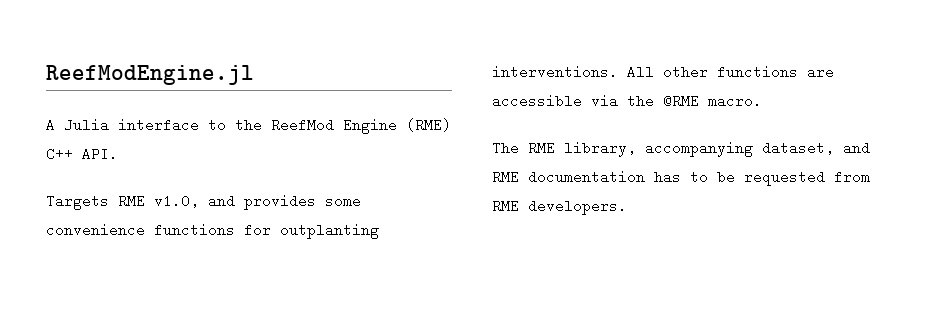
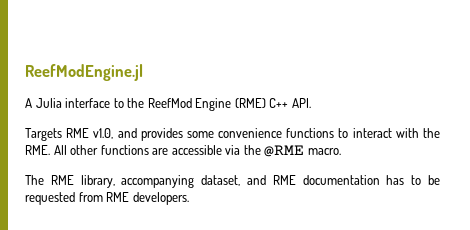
- Targets RME v1.0, and provides some convenience functions for outplanting interventions. All other functions are accessible via the @RME macro.
+ Targets RME v1.0, and provides some convenience functions to interact with the RME. All other functions are accessible via the @RME macro.

